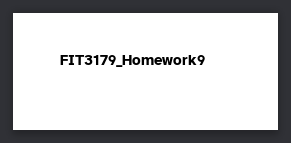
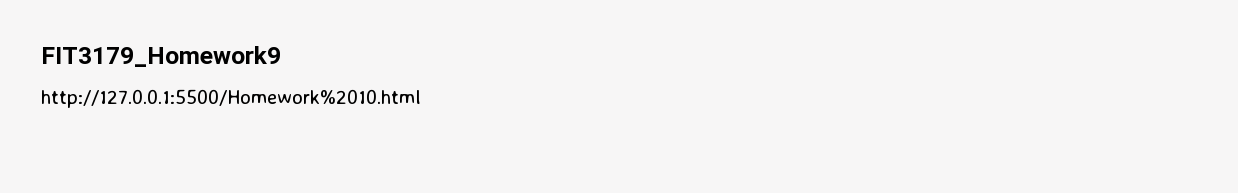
+ http://127.0.0.1:5500/Homework%2010.html

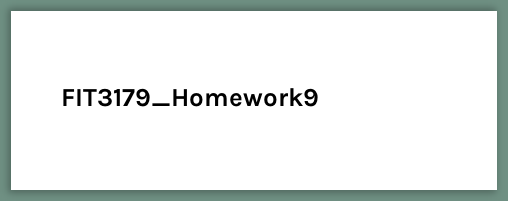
- http://127.0.0.1:5500/Homework%2010.html

